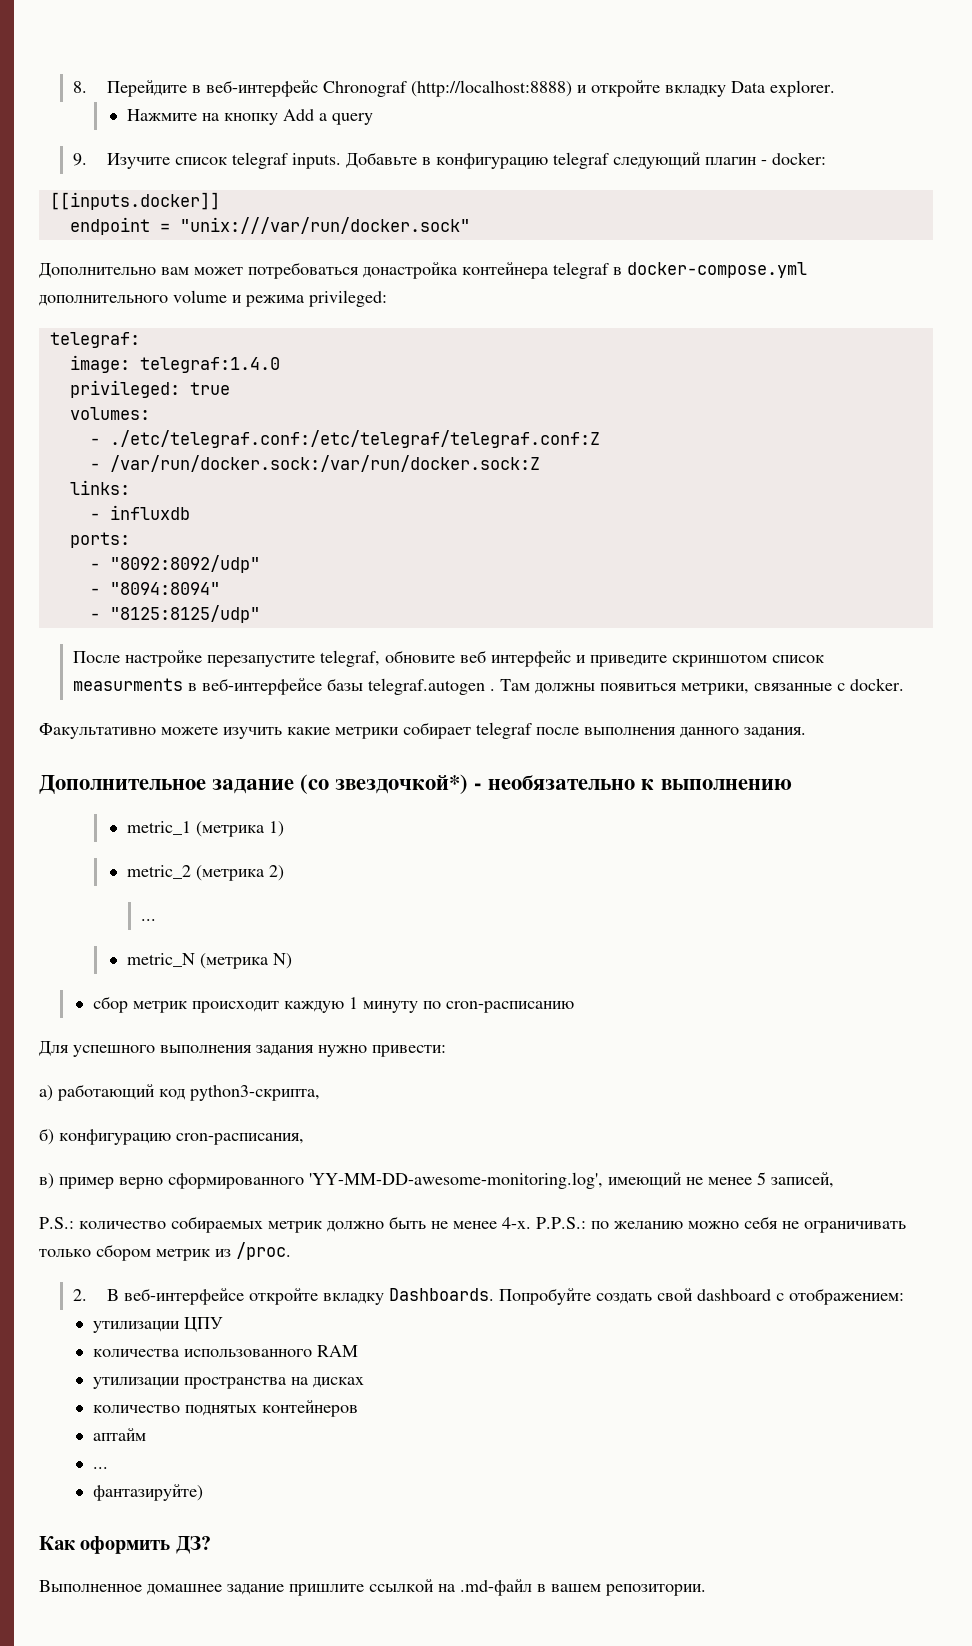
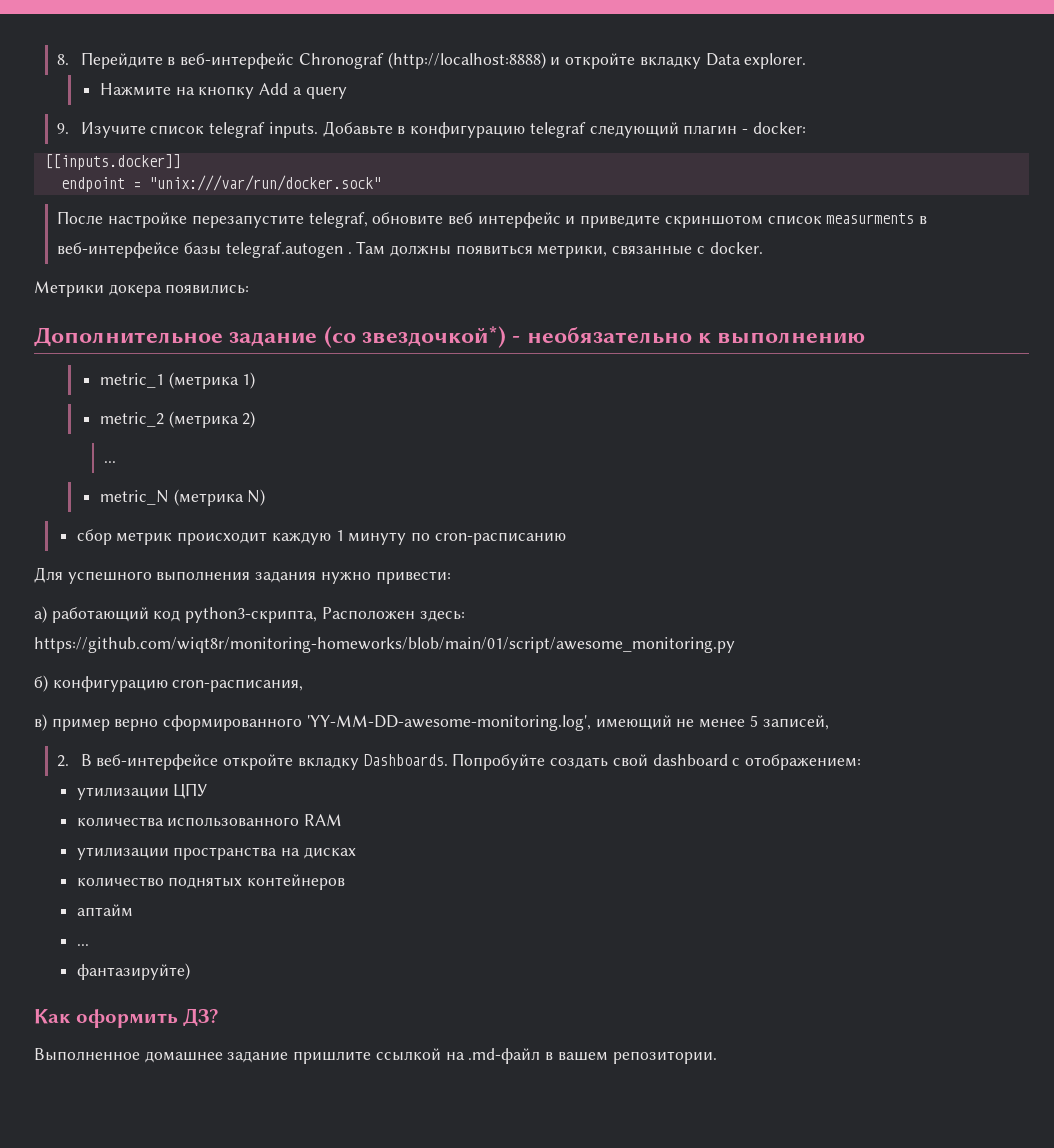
- Дополнительно вам может потребоваться донастройка контейнера telegraf в docker-compose.yml дополнительного volume и режима privileged:
- telegraf:
- image: telegraf:1.4.0
- privileged: true
- volumes:
- - ./etc/telegraf.conf:/etc/telegraf/telegraf.conf:Z
- - /var/run/docker.sock:/var/run/docker.sock:Z
- links:
- - influxdb
- ports:
- - "8092:8092/udp"
- - "8094:8094"
- - "8125:8125/udp"
- Факультативно можете изучить какие метрики собирает telegraf после выполнения данного задания.
+ Метрики докера появились:
- а) работающий код python3-скрипта,
+ а) работающий код python3-скрипта, Расположен здесь: https://github.com/wiqt8r/monitoring-homeworks/blob/main/01/script/awesome_monitoring.py
- P.S.: количество собираемых метрик должно быть не менее 4-х. P.P.S.: по желанию можно себя не ограничивать только сбором метрик из /proc.

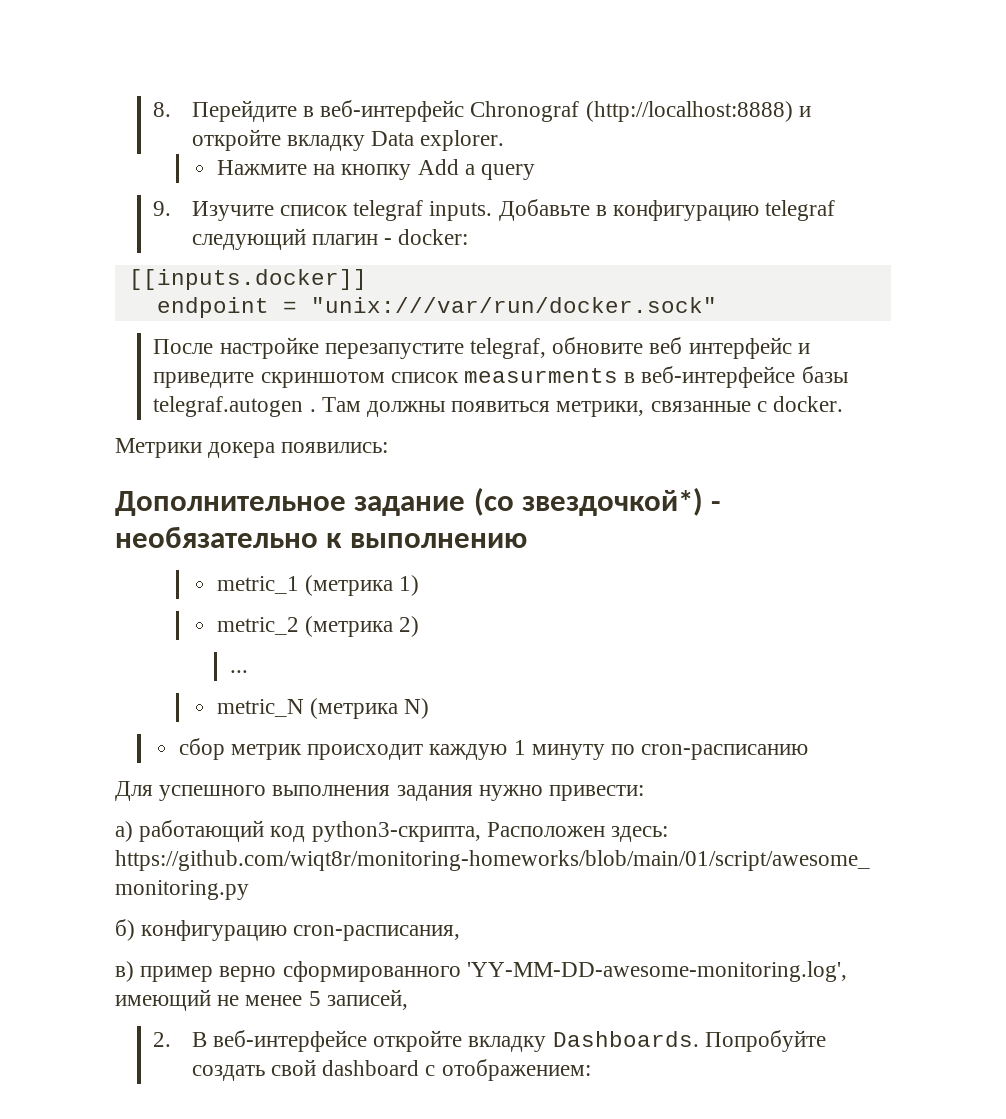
- утилизации ЦПУ
- количества использованного RAM
- утилизации пространства на дисках
- количество поднятых контейнеров
- аптайм
- ...
- фантазируйте)
- Как оформить ДЗ?
- Выполненное домашнее задание пришлите ссылкой на .md-файл в вашем репозитории.

